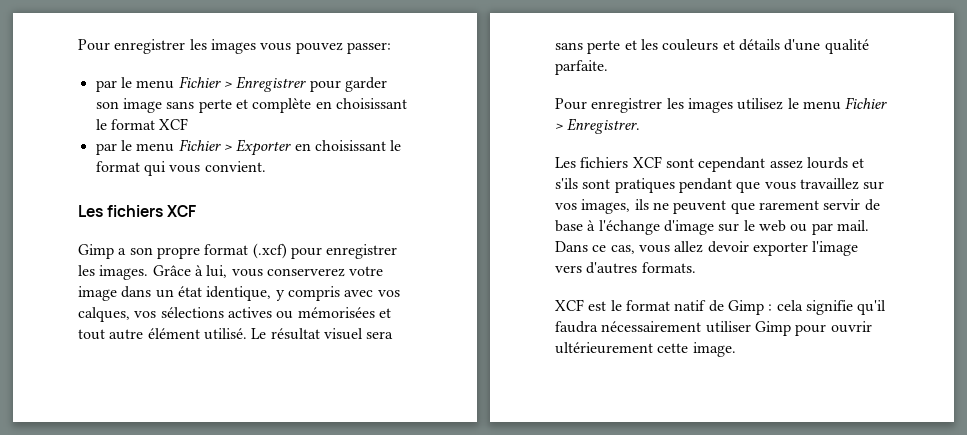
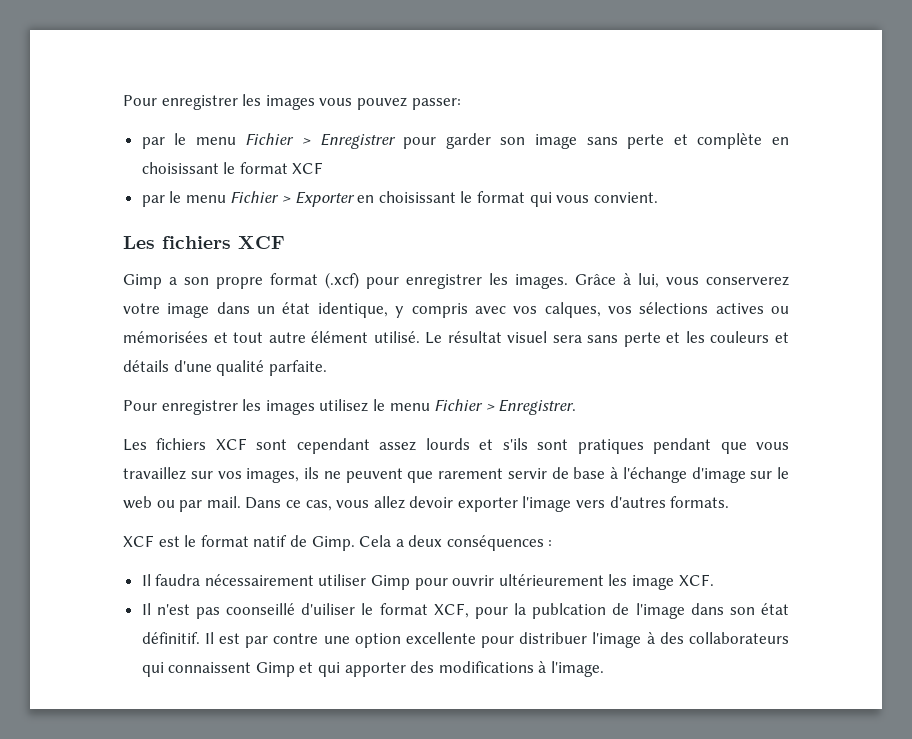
- XCF est le format natif de Gimp : cela signifie qu'il faudra nécessairement utiliser Gimp pour ouvrir ultérieurement cette image.
+ XCF est le format natif de Gimp. Cela a deux conséquences :
+ Il faudra nécessairement utiliser Gimp pour ouvrir ultérieurement les image XCF.
+ Il n'est pas coonseillé d'uiliser le format XCF, pour la publcation de l'image dans son état définitif. Il est par contre une option excellente pour distribuer l'image à des collaborateurs qui connaissent Gimp et qui apporter des modifications à l'image.

